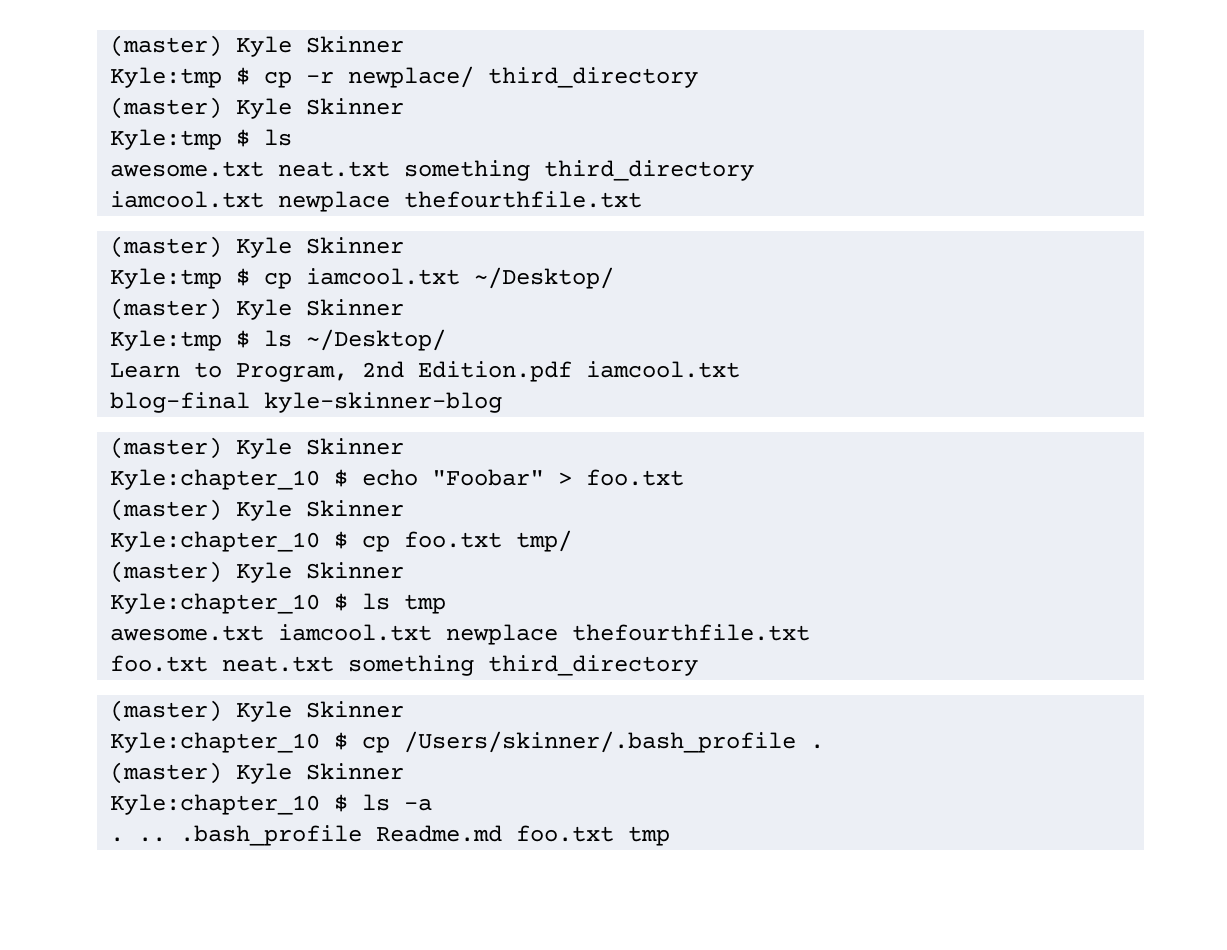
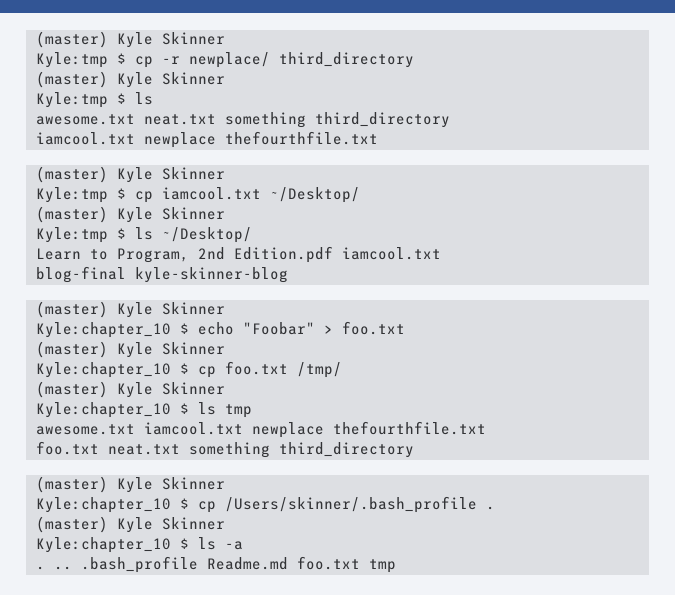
- Kyle:chapter_10 $ cp foo.txt tmp/
+ Kyle:chapter_10 $ cp foo.txt /tmp/

